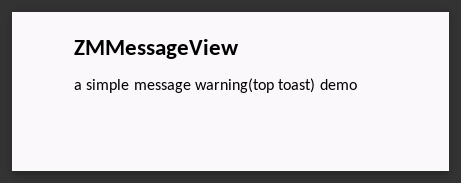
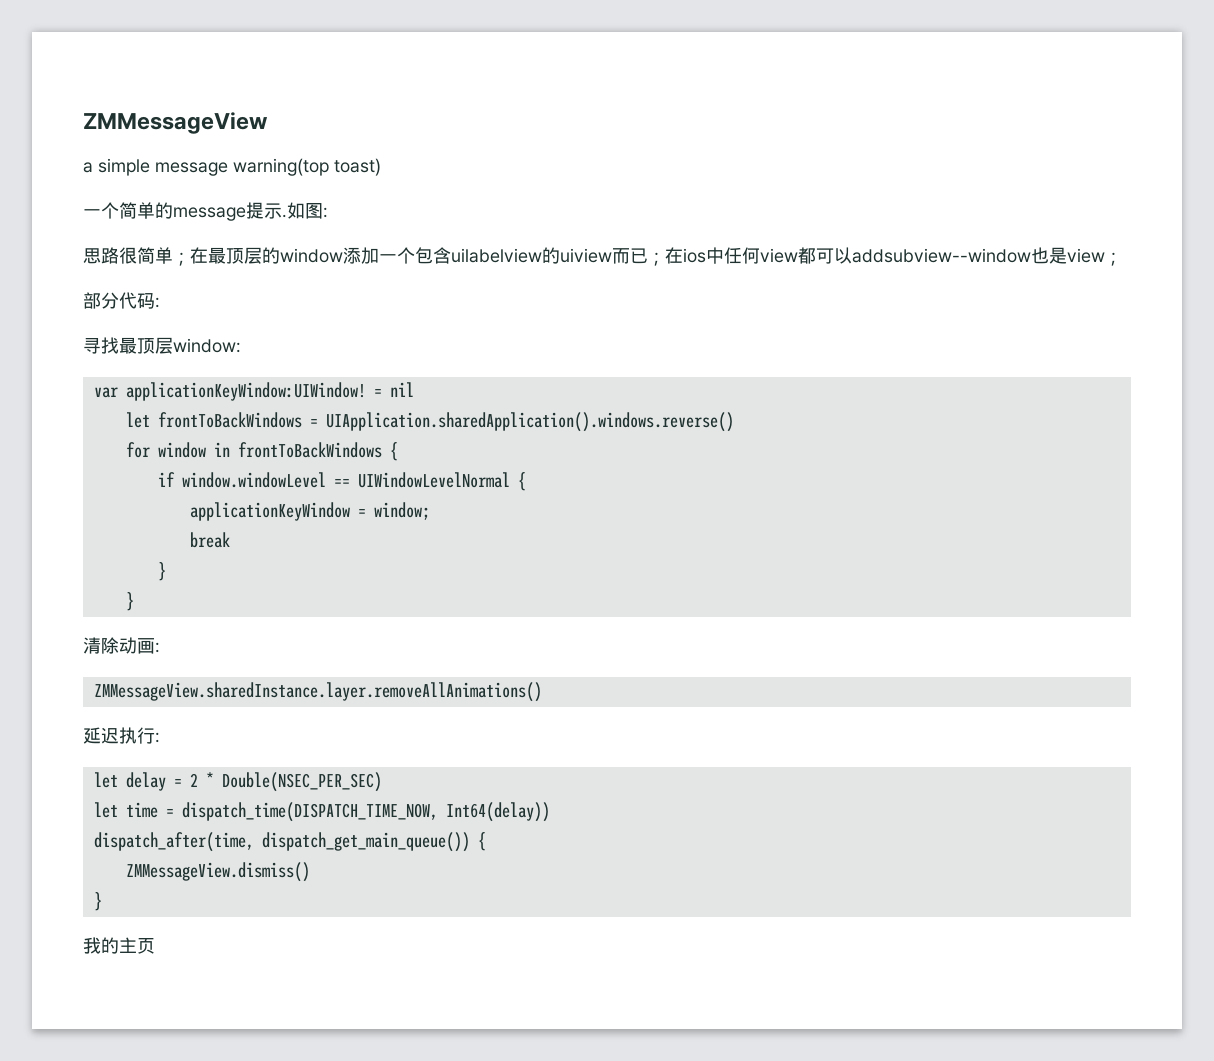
- a simple message warning(top toast) demo
+ a simple message warning(top toast)
+ 一个简单的message提示.如图:
+ 思路很简单；在最顶层的window添加一个包含uilabelview的uiview而已；在ios中任何view都可以addsubview--window也是view；
+ 部分代码:
+ 寻找最顶层window:
+ var applicationKeyWindow:UIWindow! = nil
+ let frontToBackWindows = UIApplication.sharedApplication().windows.reverse()
+ for window in frontToBackWindows {
+ if window.windowLevel == UIWindowLevelNormal {
+ applicationKeyWindow = window;
+ break
+ }
+ }
+ 清除动画:
+ ZMMessageView.sharedInstance.layer.removeAllAnimations()
+ 延迟执行:
+ let delay = 2 * Double(NSEC_PER_SEC)
+ let time = dispatch_time(DISPATCH_TIME_NOW, Int64(delay))
+ dispatch_after(time, dispatch_get_main_queue()) {
+ ZMMessageView.dismiss()
+ }
+ 我的主页

